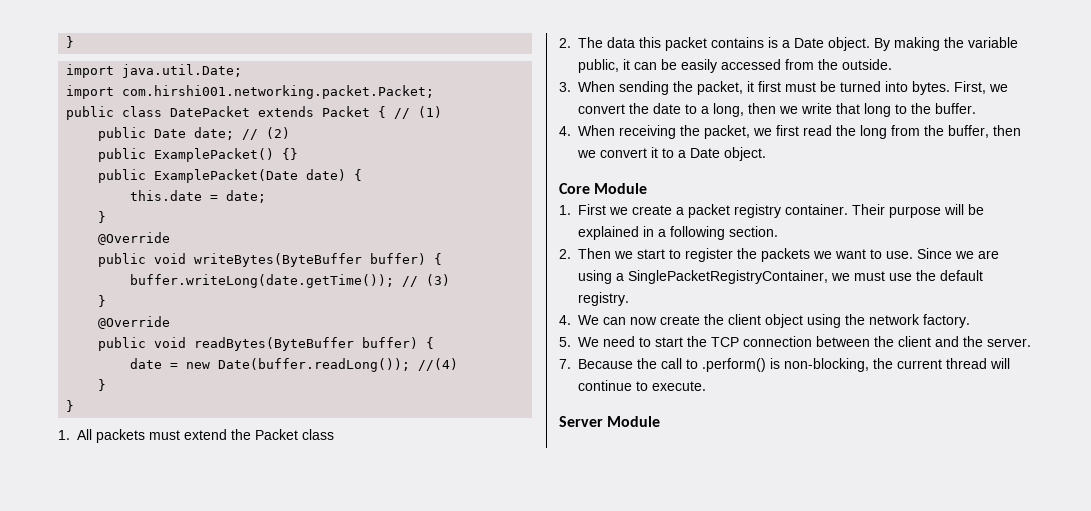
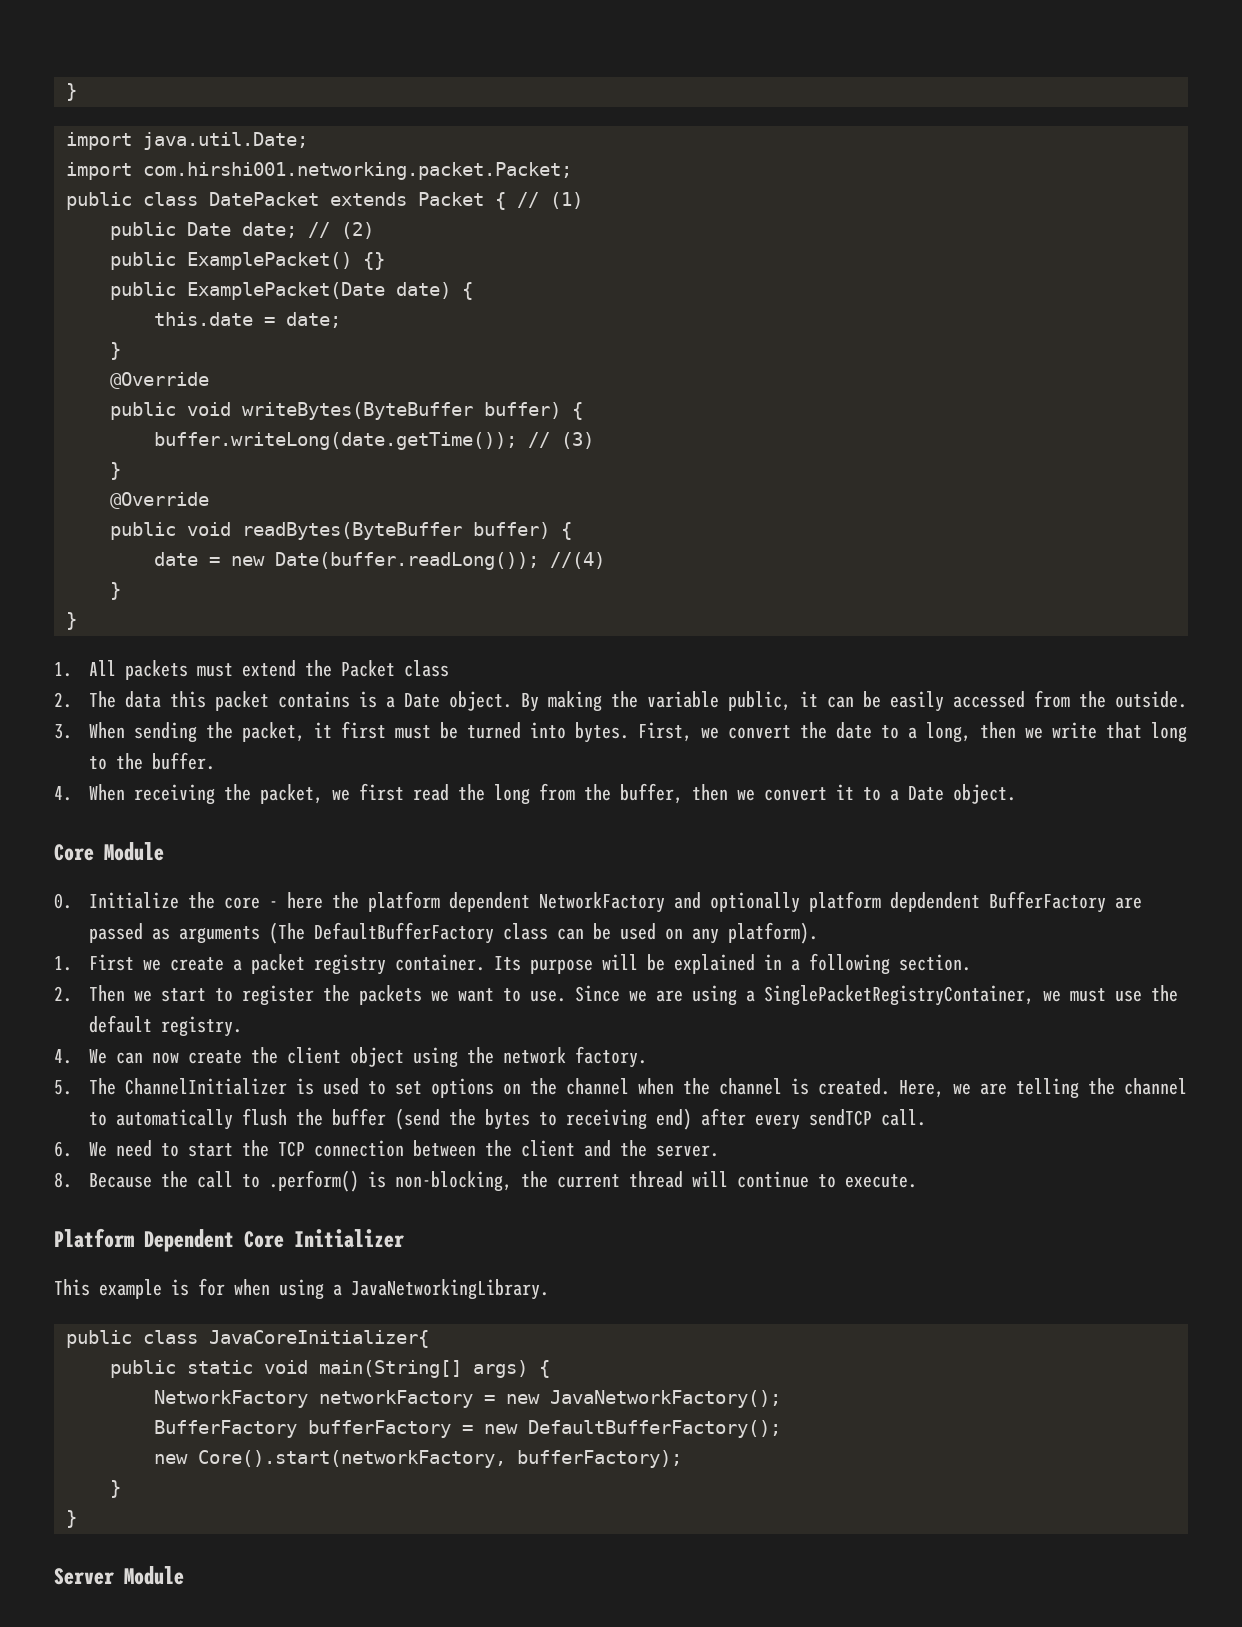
+ 0. Initialize the core - here the platform dependent NetworkFactory and optionally platform depdendent BufferFactory are passed as arguments (The DefaultBufferFactory class can be used on any platform).
- Their purpose will be explained in a following section.
+ Its purpose will be explained in a following section.
- 5. We need to start the TCP connection between the client and the server.
+ 5. The ChannelInitializer is used to set options on the channel when the channel is created. Here, we are telling the channel to automatically flush the buffer (send the bytes to receiving end) after every sendTCP call.
+ 6. We need to start the TCP connection between the client and the server.
- 7. Because the call to .perform() is non-blocking, the current thread will continue to execute.
+ 8. Because the call to .perform() is non-blocking, the current thread will continue to execute.
+ Platform Dependent Core Initializer
+ This example is for when using a JavaNetworkingLibrary.
+ public class JavaCoreInitializer{
+ public static void main(String[] args) {
+ NetworkFactory networkFactory = new JavaNetworkFactory();
+ BufferFactory bufferFactory = new DefaultBufferFactory();
+ new Core().start(networkFactory, bufferFactory);
+ }
+ }

